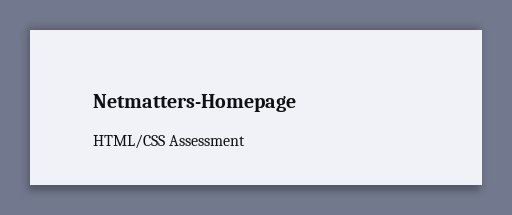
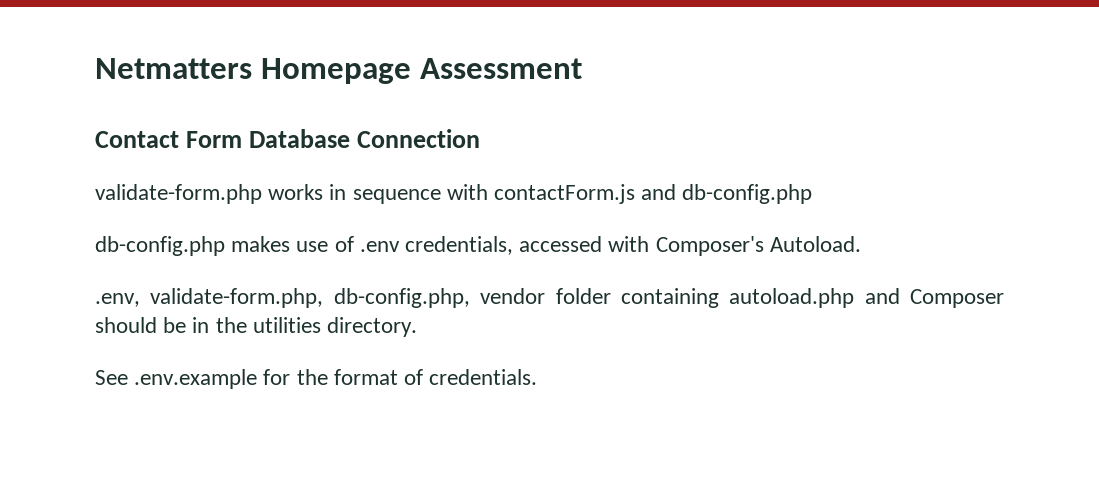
- Netmatters-Homepage
- HTML/CSS Assessment
+ Netmatters Homepage Assessment
+ Contact Form Database Connection
+ validate-form.php works in sequence with contactForm.js and db-config.php
+ db-config.php makes use of .env credentials, accessed with Composer's Autoload.
+ .env, validate-form.php, db-config.php, vendor folder containing autoload.php and Composer should be in the utilities directory.
+ See .env.example for the format of credentials.

